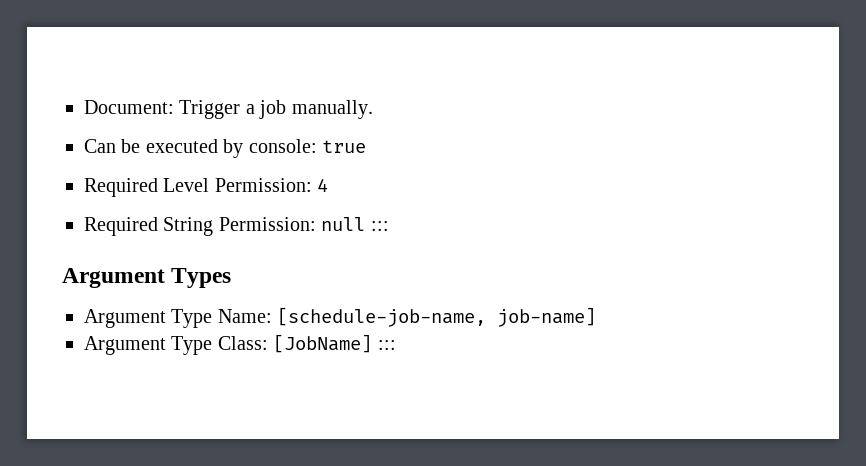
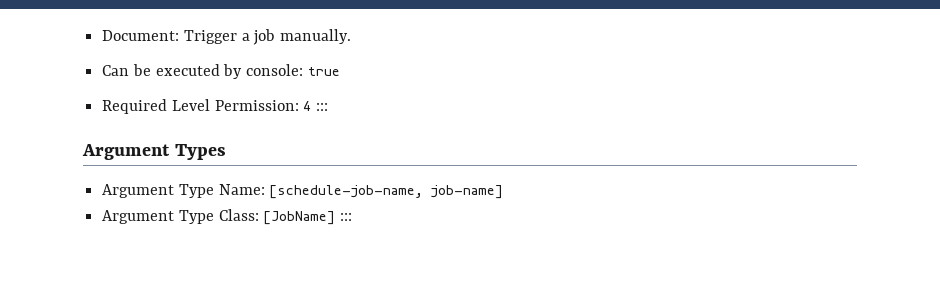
- Required Level Permission: 4
- Required String Permission: null :::
+ Required Level Permission: 4 :::

